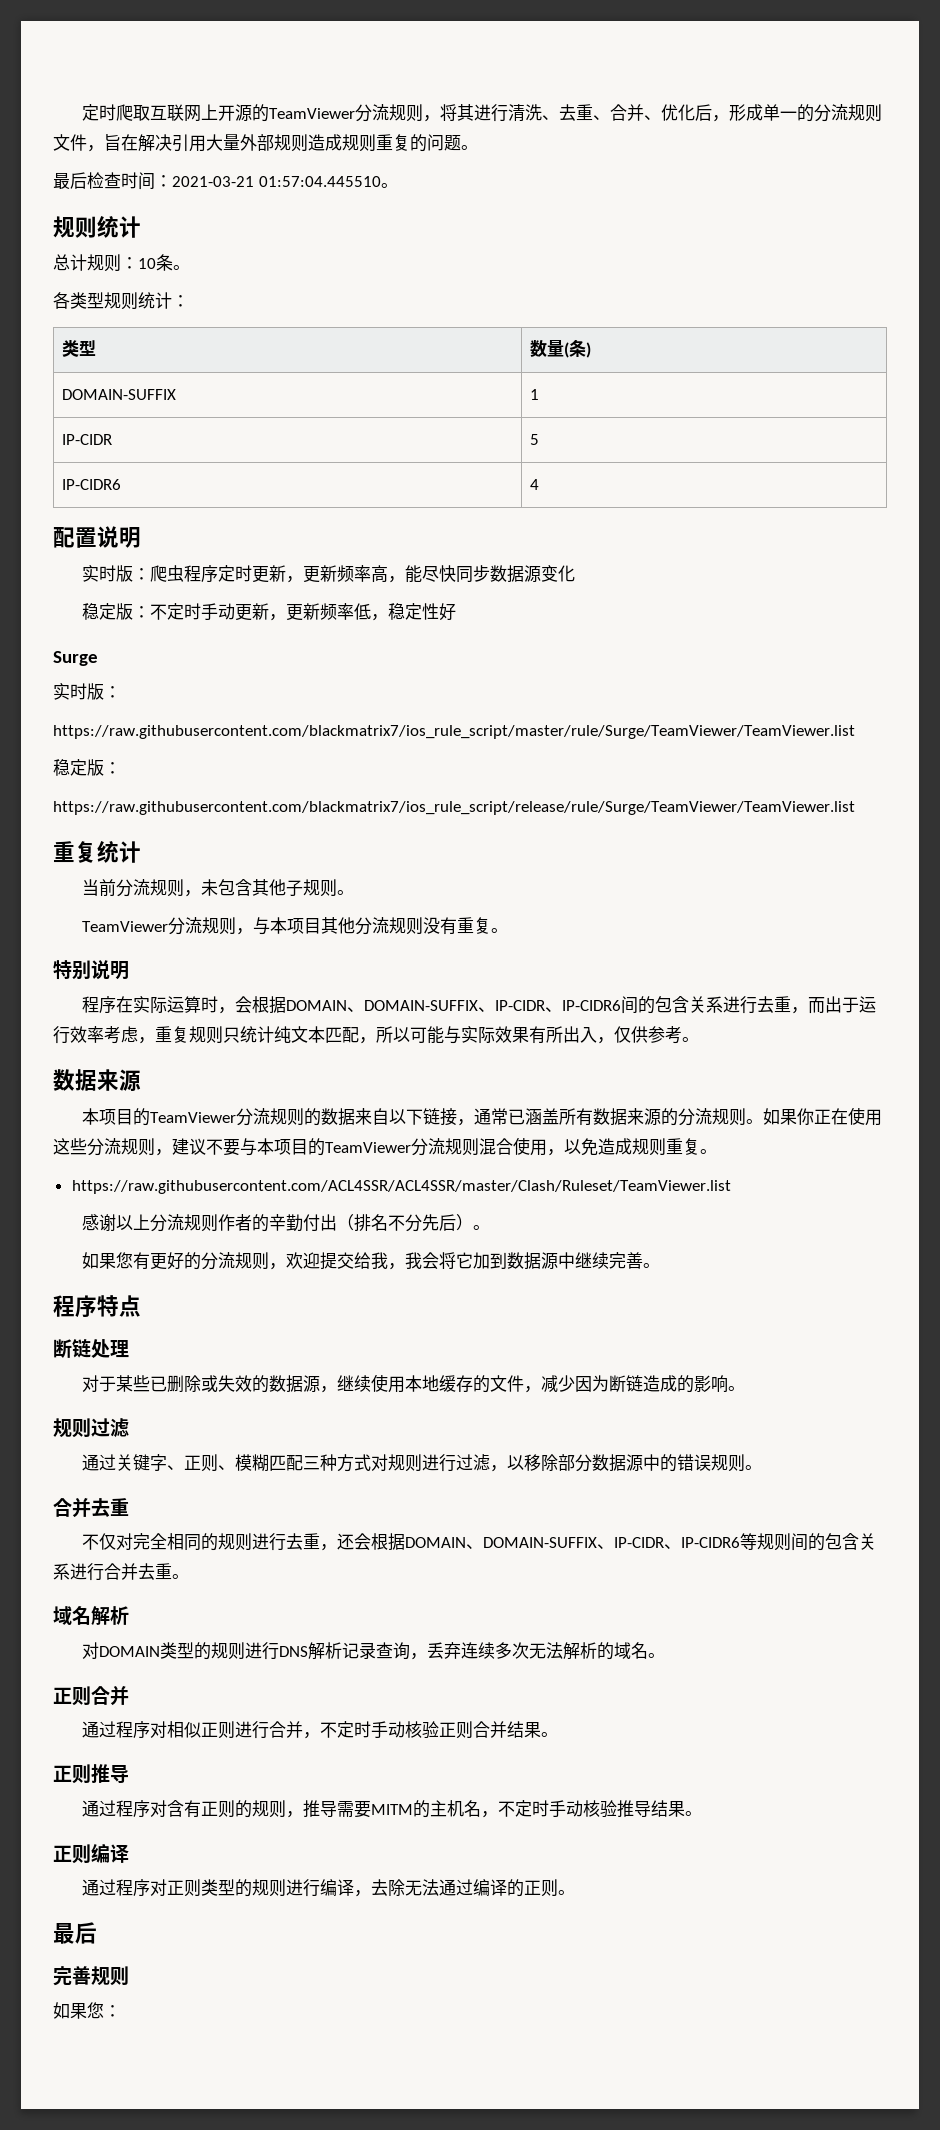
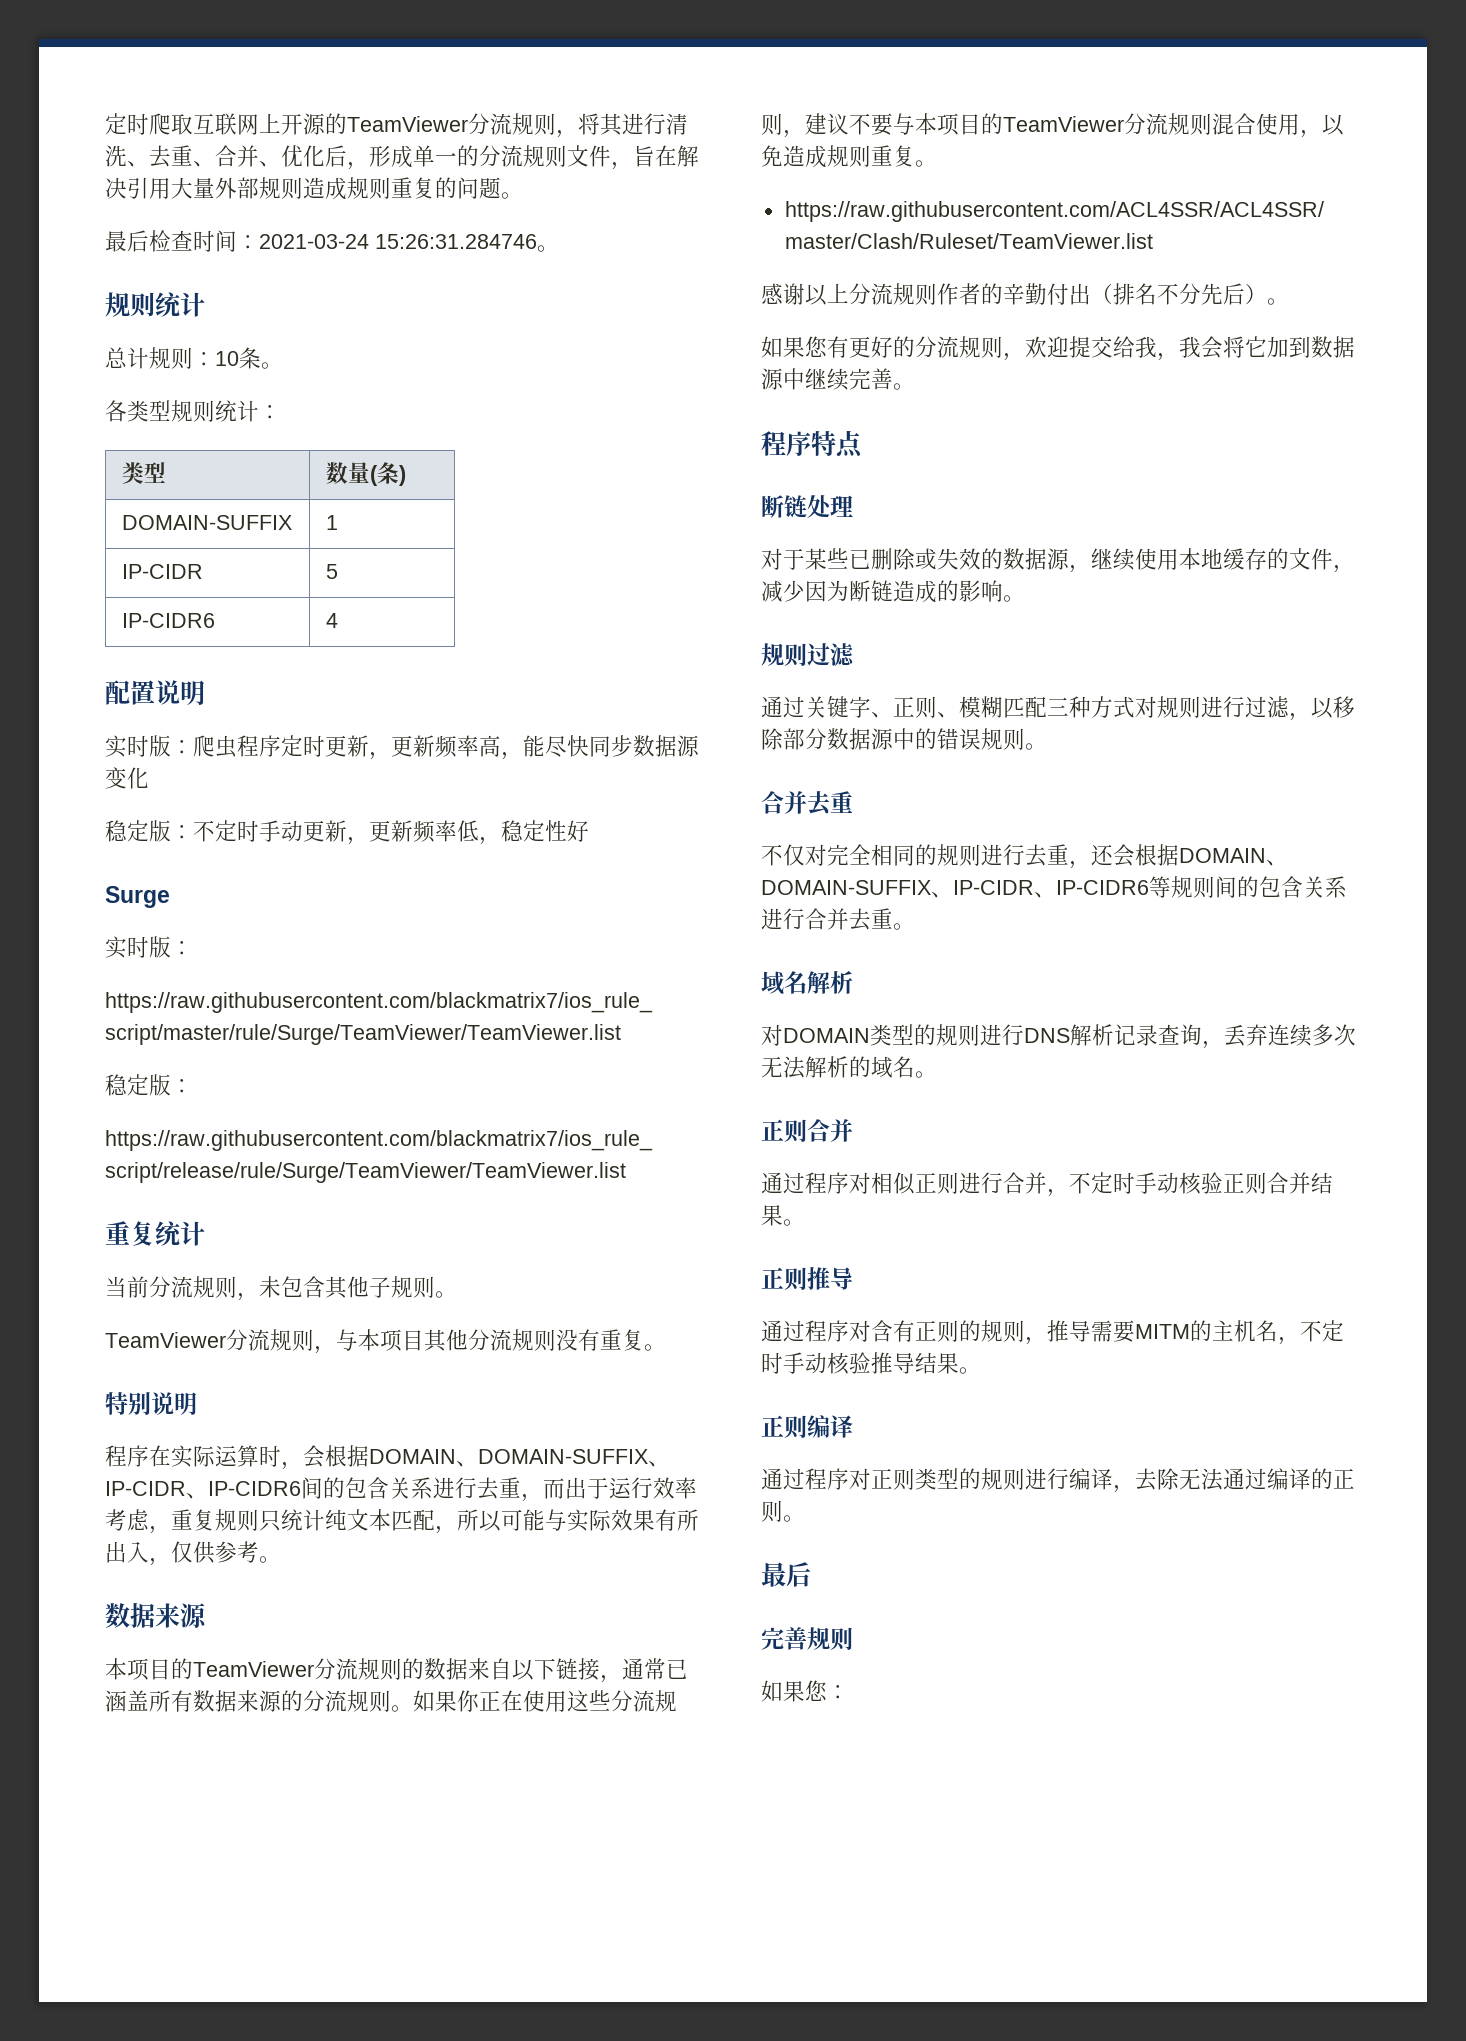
- 最后检查时间：2021-03-21 01:57:04.445510。
+ 最后检查时间：2021-03-24 15:26:31.284746。

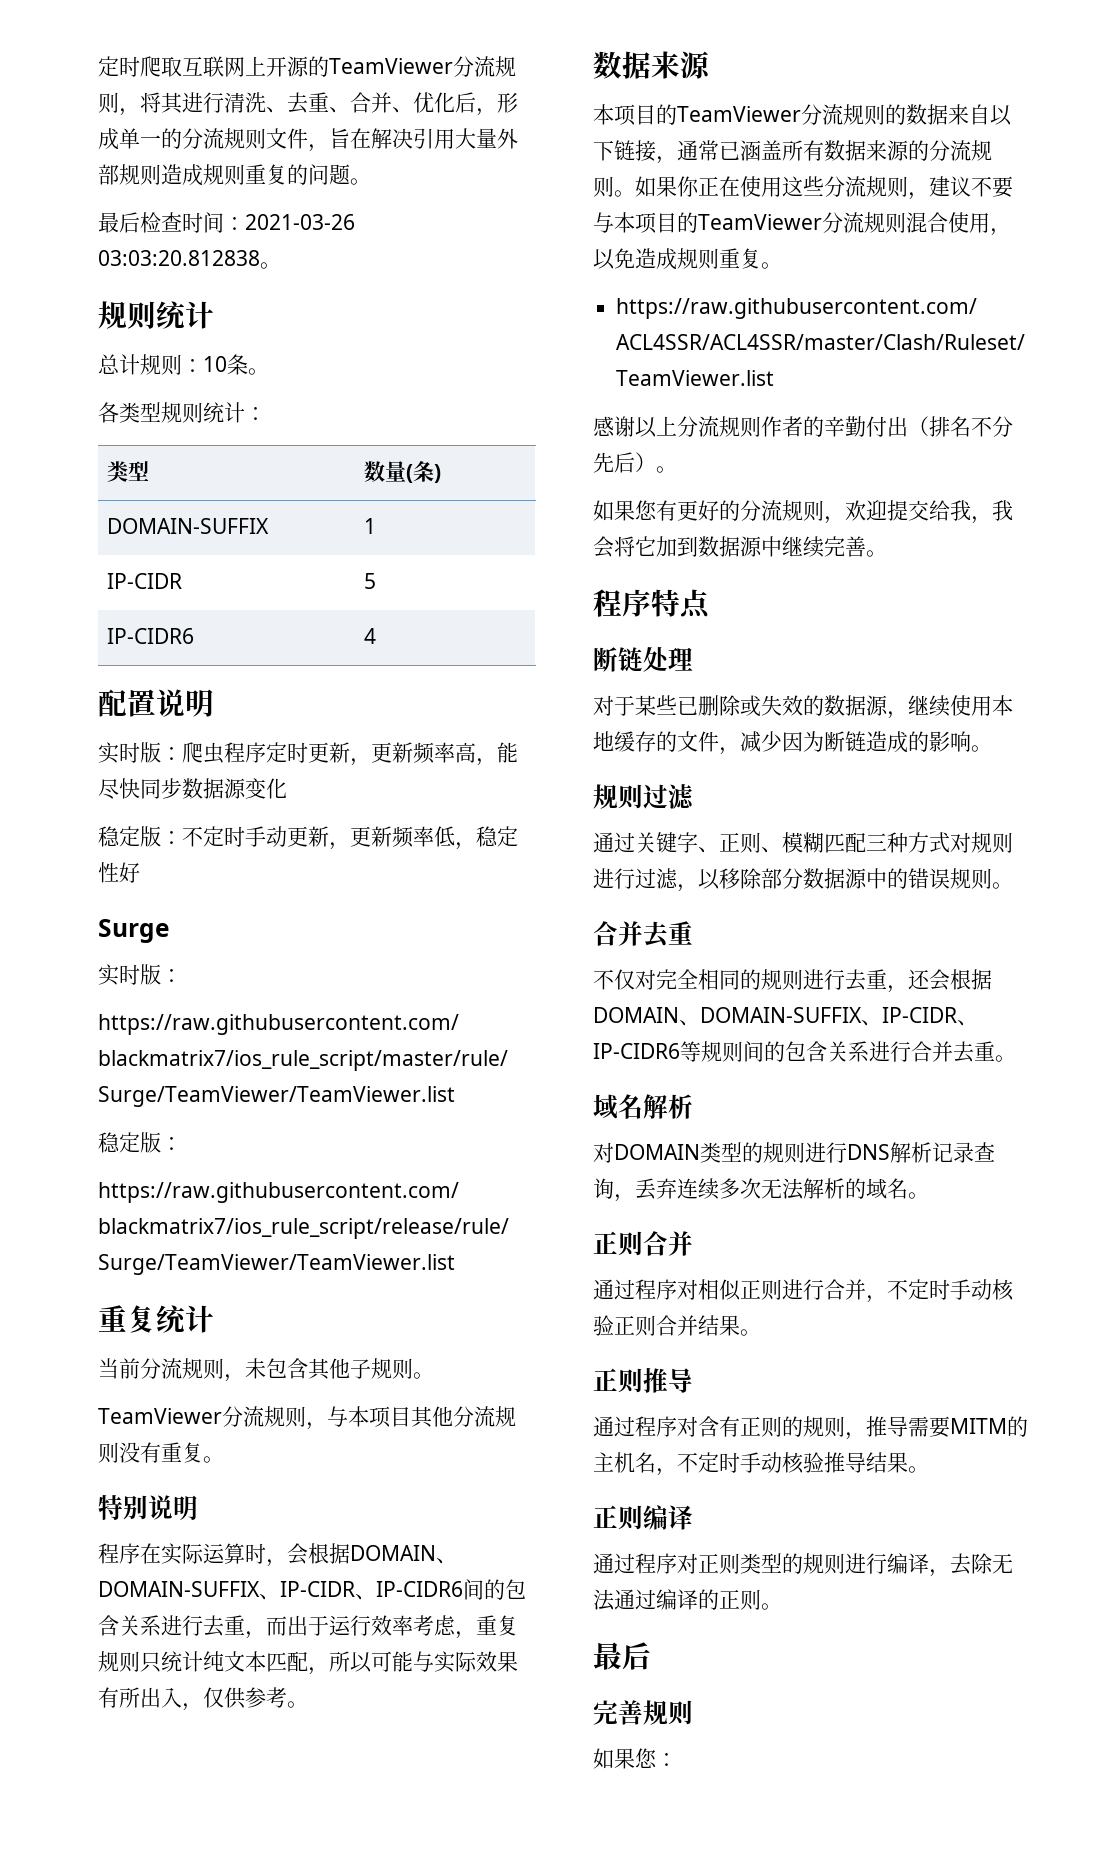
- 最后检查时间：2021-03-24 15:26:31.284746。
+ 最后检查时间：2021-03-26 03:03:20.812838。

